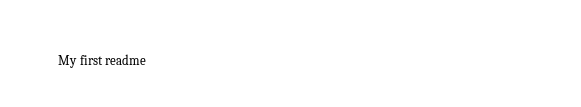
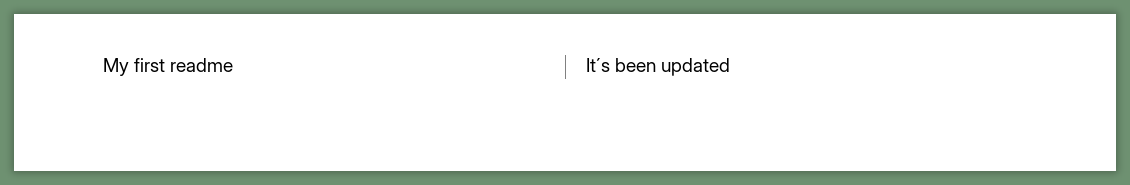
+ It´s been updated

